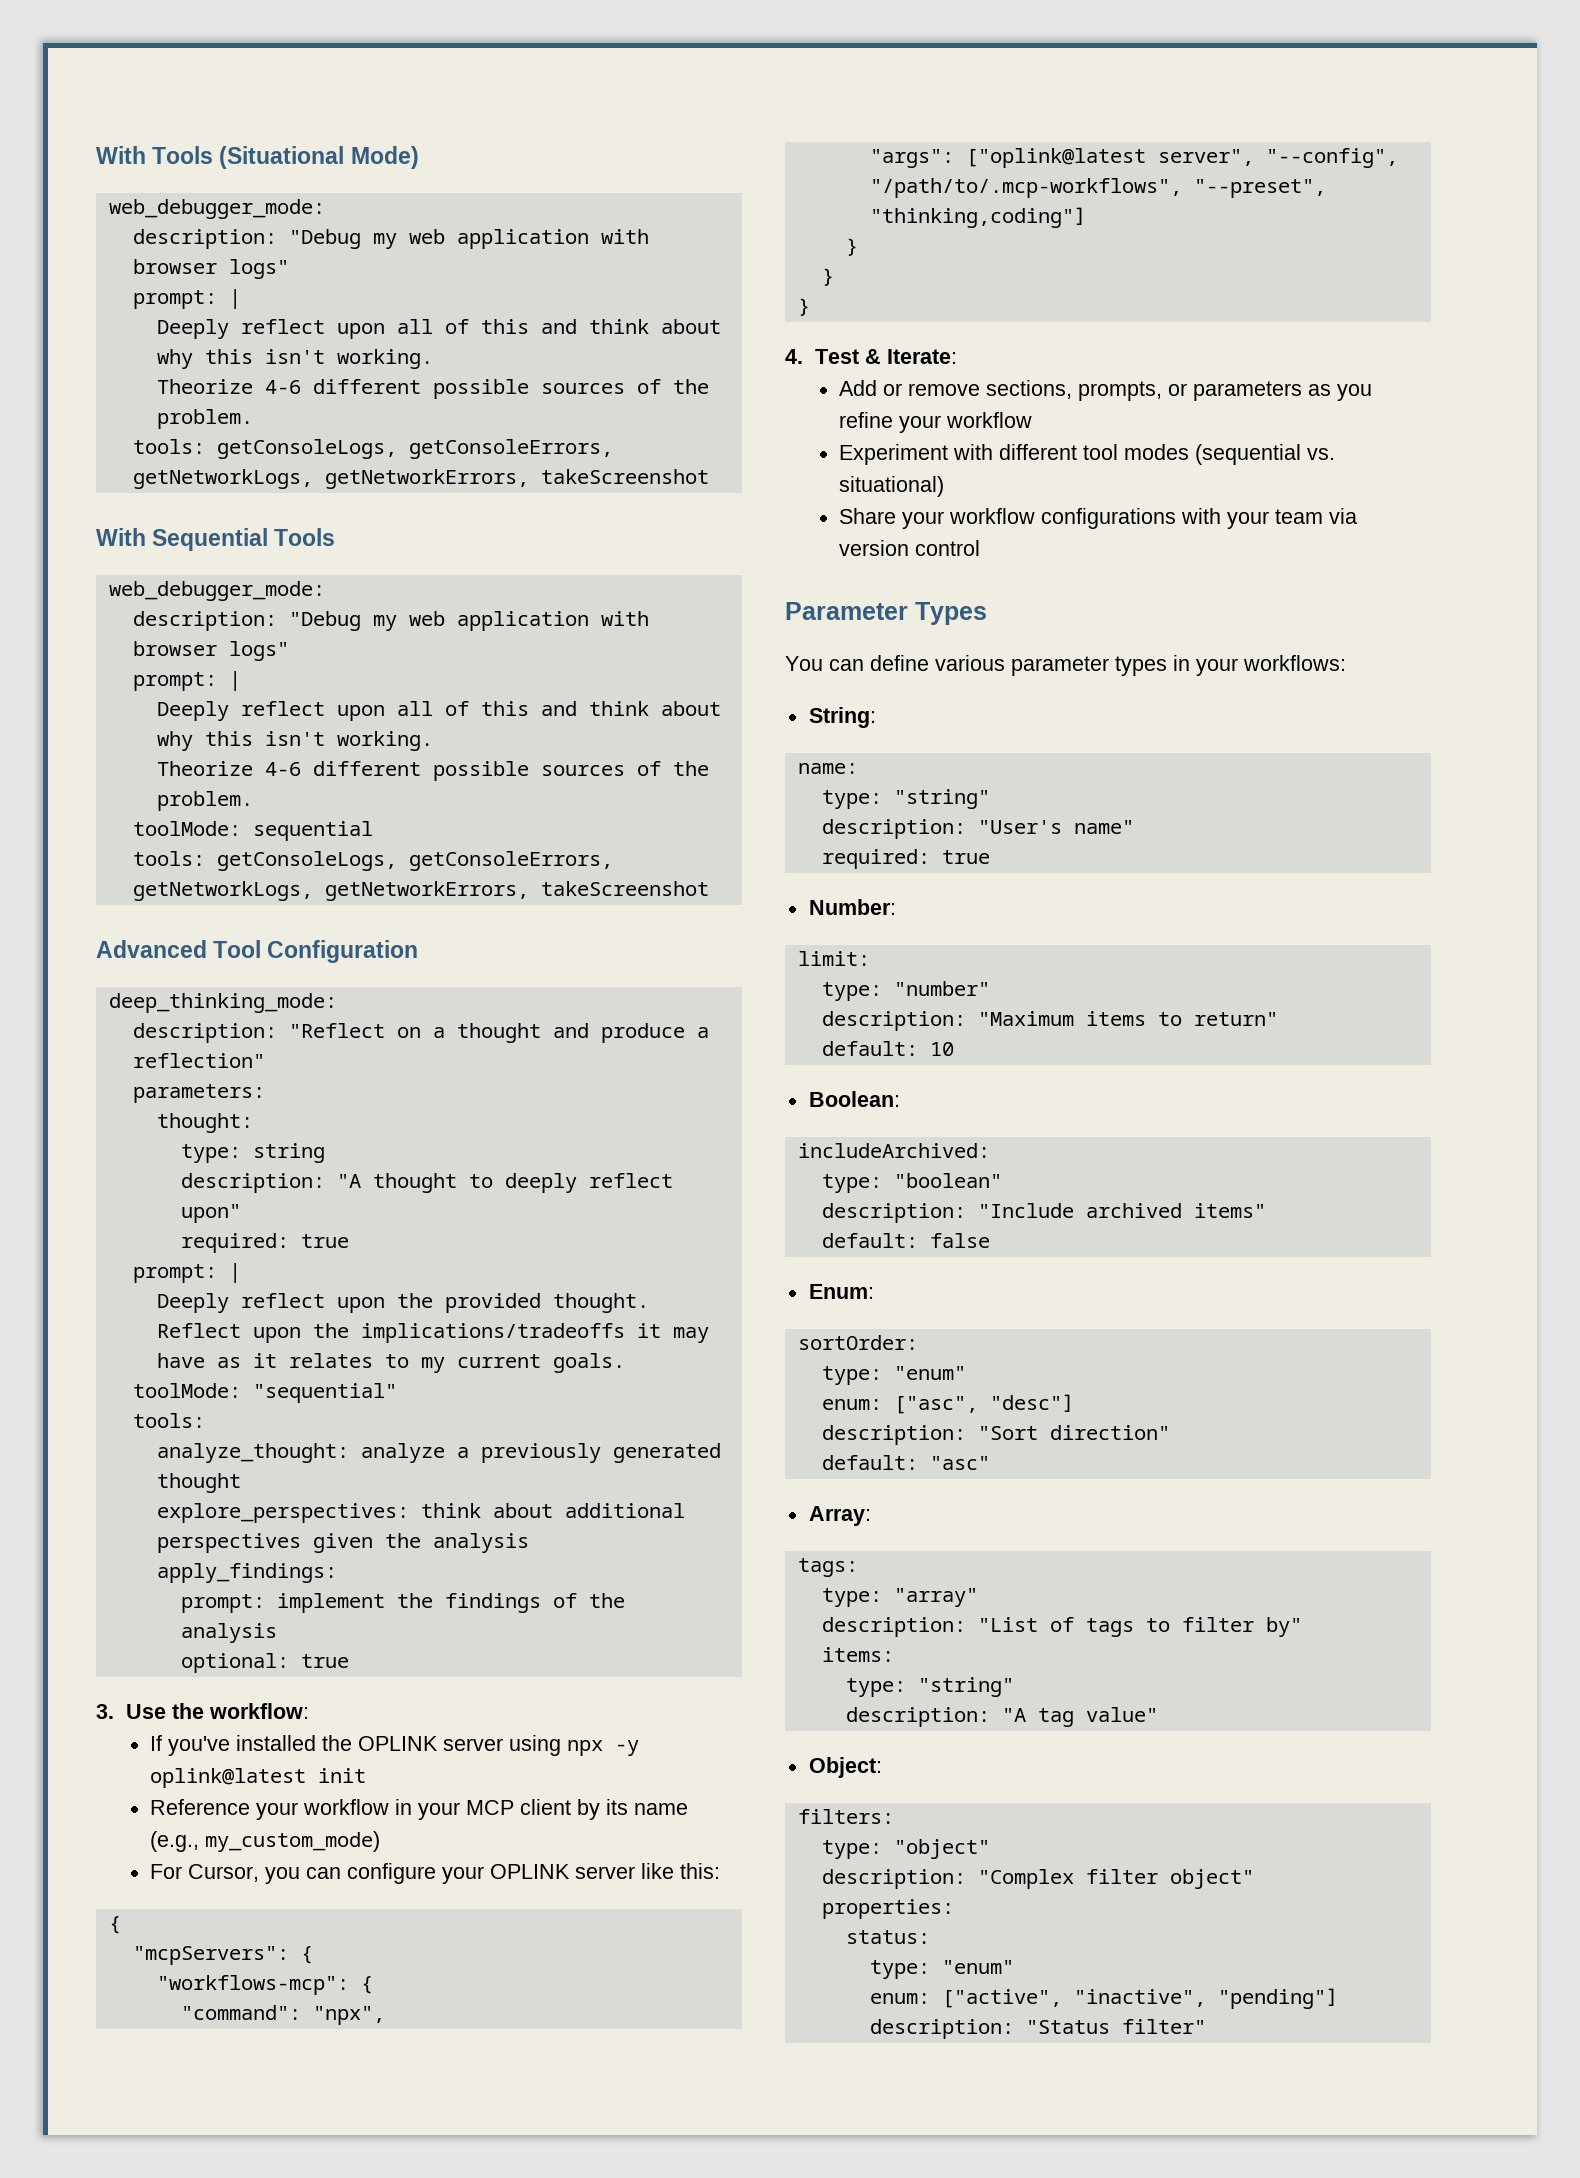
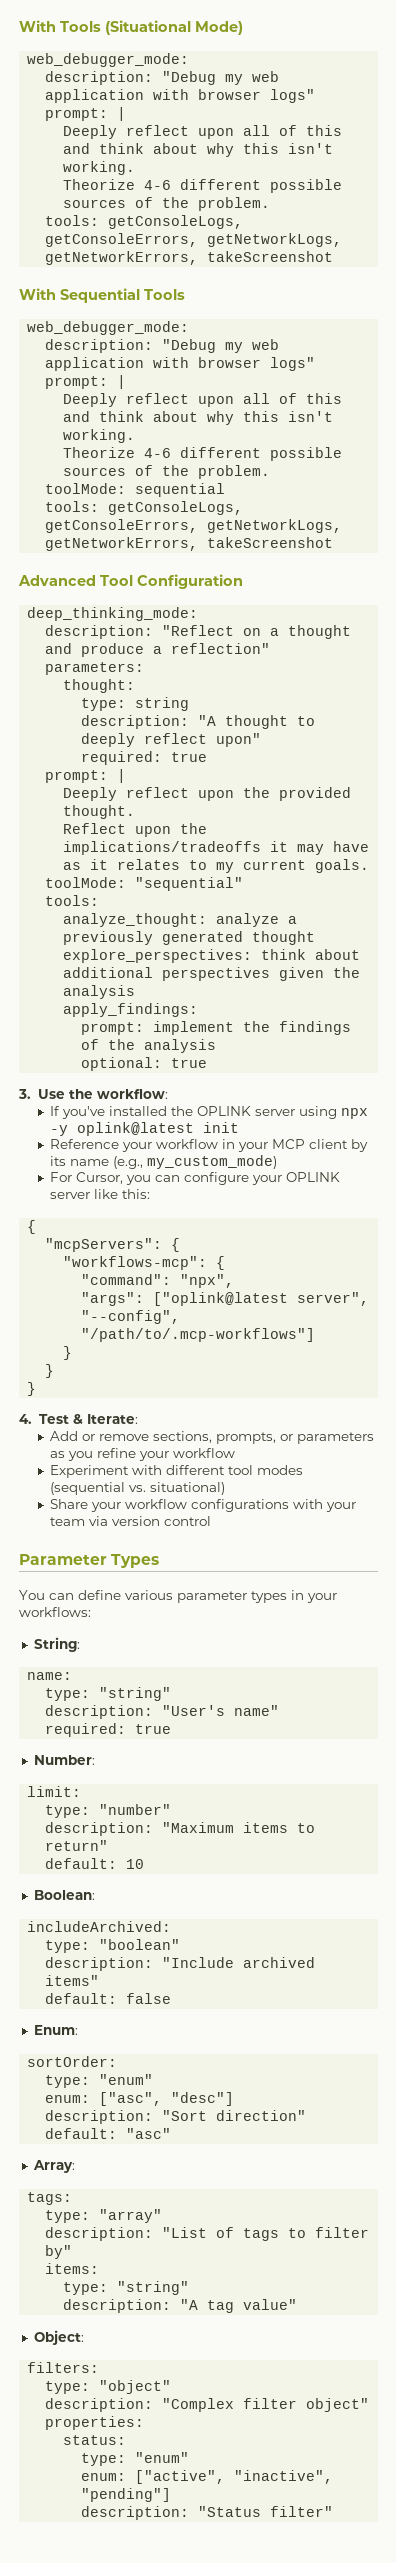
- "args": ["oplink@latest server", "--config", "/path/to/.mcp-workflows", "--preset", "thinking,coding"]
+ "args": ["oplink@latest server", "--config", "/path/to/.mcp-workflows"]

